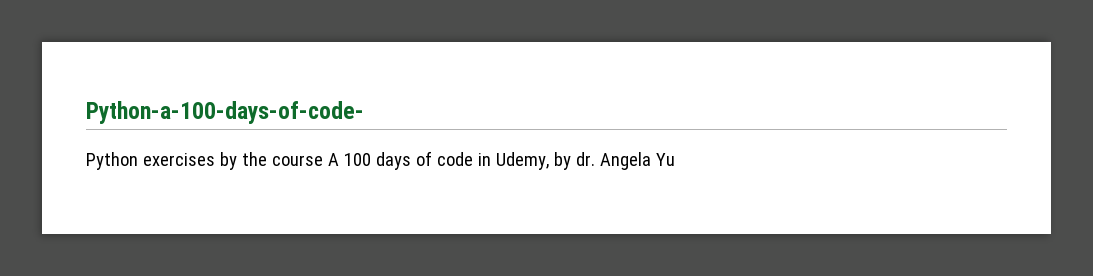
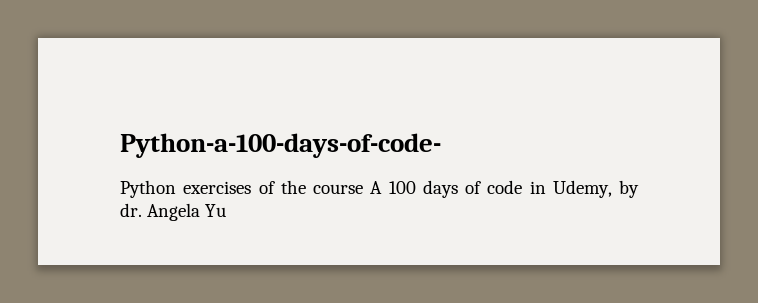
- Python exercises by the course A 100 days of code in Udemy, by dr.
+ Python exercises of the course A 100 days of code in Udemy, by dr.

